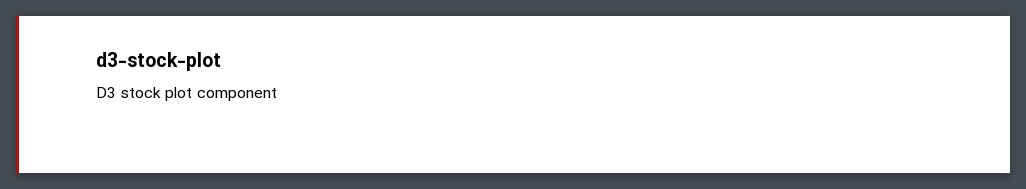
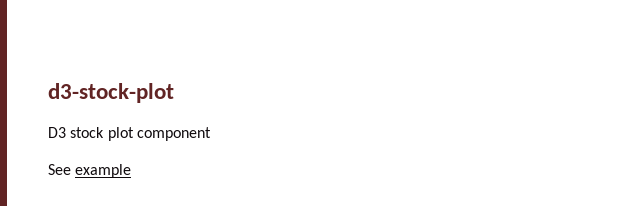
+ See example

